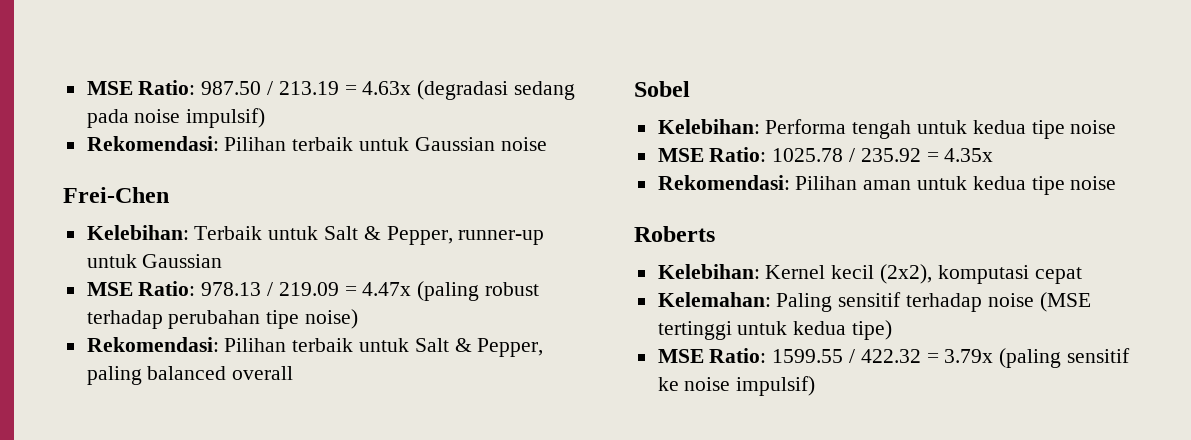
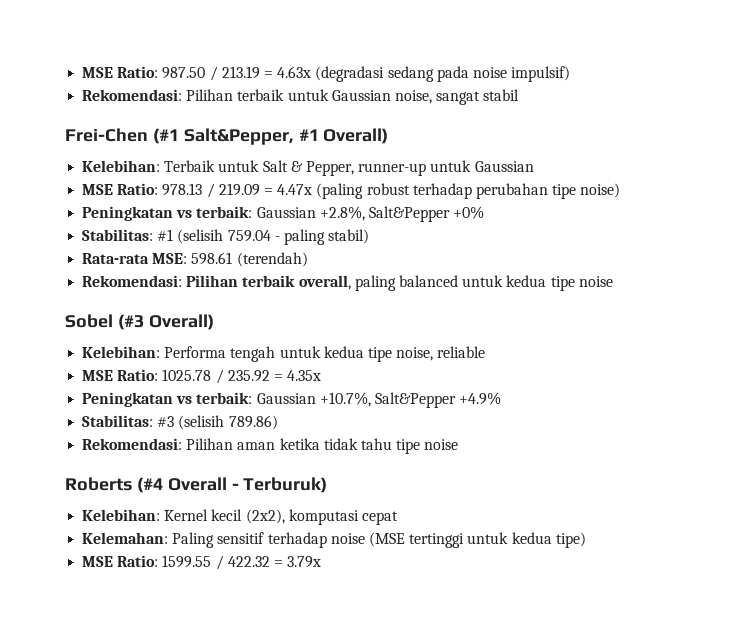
- Rekomendasi: Pilihan terbaik untuk Gaussian noise
- Frei-Chen
+ Rekomendasi: Pilihan terbaik untuk Gaussian noise, sangat stabil
+ Frei-Chen (#1 Salt&Pepper, #1 Overall)
- Rekomendasi: Pilihan terbaik untuk Salt & Pepper, paling balanced overall
+ Peningkatan vs terbaik: Gaussian +2.8%, Salt&Pepper +0%
+ Stabilitas: #1 (selisih 759.04 - paling stabil)
+ Rata-rata MSE: 598.61 (terendah)
+ Rekomendasi: Pilihan terbaik overall, paling balanced untuk kedua tipe noise
- Sobel
+ Sobel (#3 Overall)
- Kelebihan: Performa tengah untuk kedua tipe noise
+ Kelebihan: Performa tengah untuk kedua tipe noise, reliable
+ Peningkatan vs terbaik: Gaussian +10.7%, Salt&Pepper +4.9%
+ Stabilitas: #3 (selisih 789.86)
- Rekomendasi: Pilihan aman untuk kedua tipe noise
+ Rekomendasi: Pilihan aman ketika tidak tahu tipe noise
- Roberts
+ Roberts (#4 Overall - Terburuk)
- MSE Ratio: 1599.55 / 422.32 = 3.79x (paling sensitif ke noise impulsif)
+ MSE Ratio: 1599.55 / 422.32 = 3.79x

